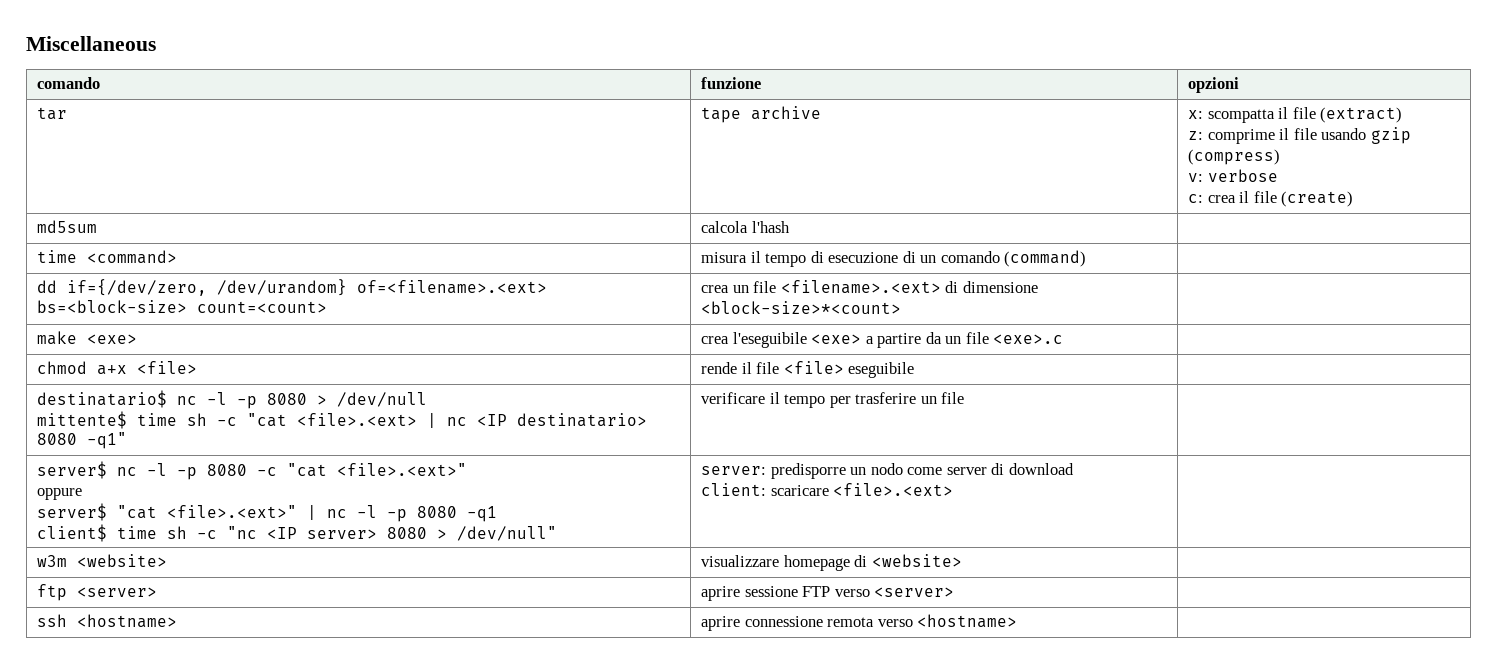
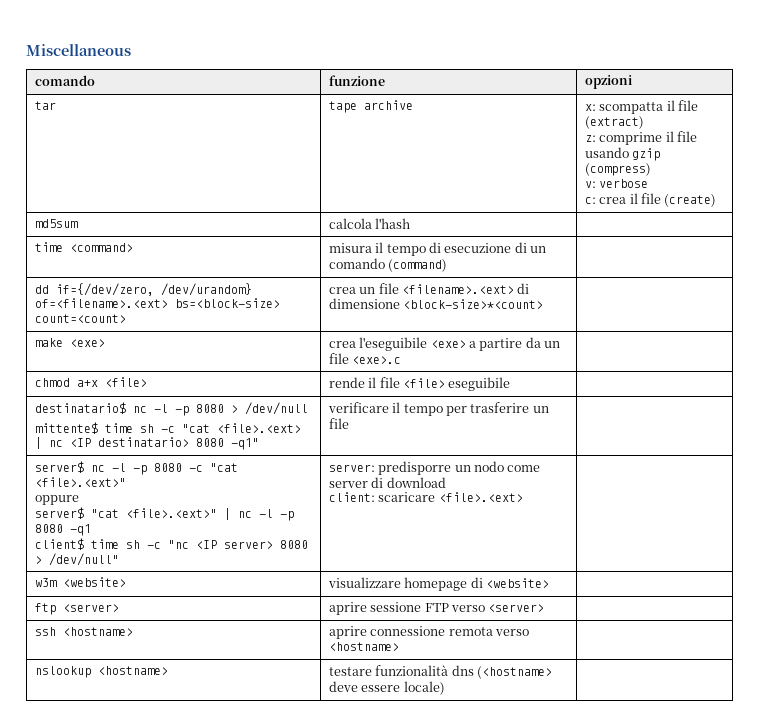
+ nslookup <hostname> | testare funzionalità dns (<hostname> deve essere locale) |

